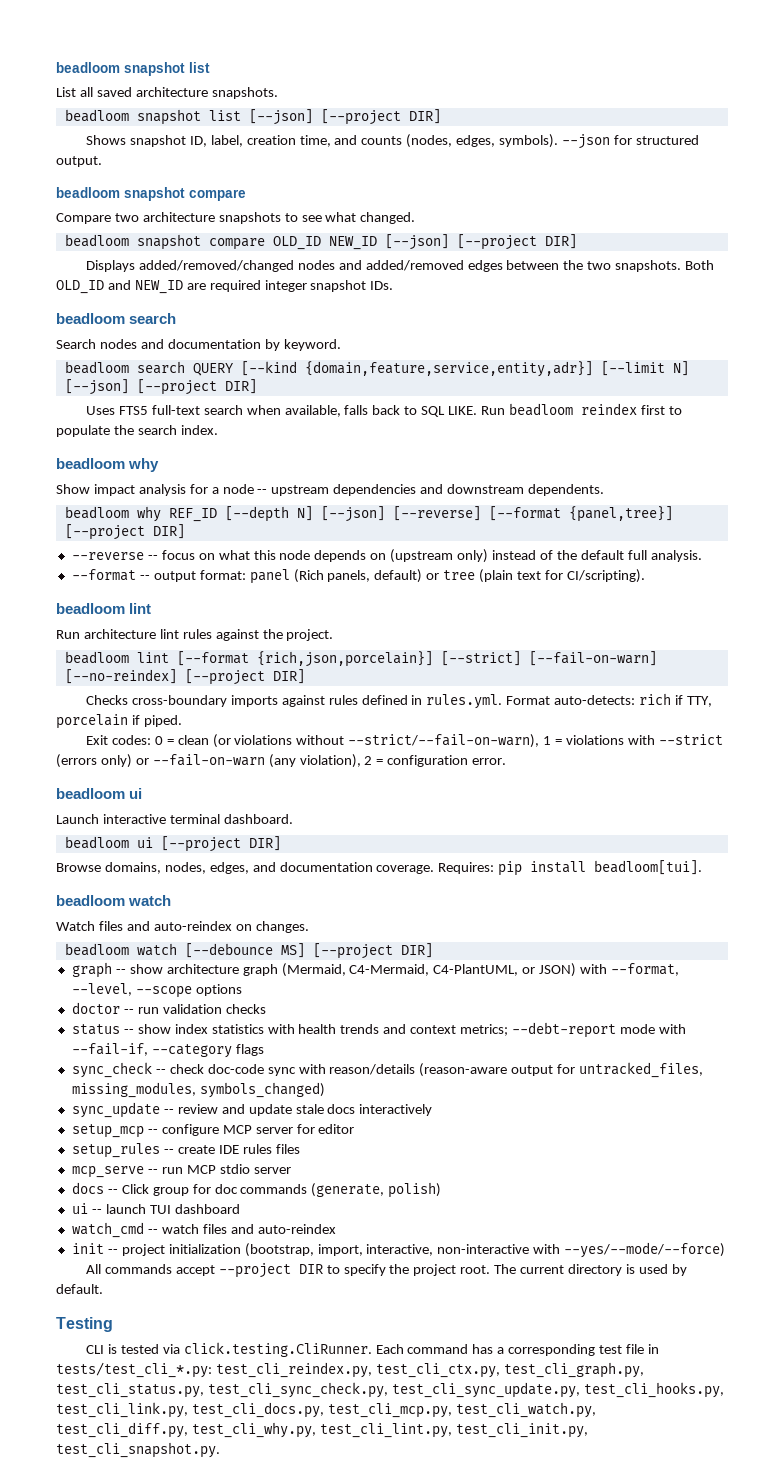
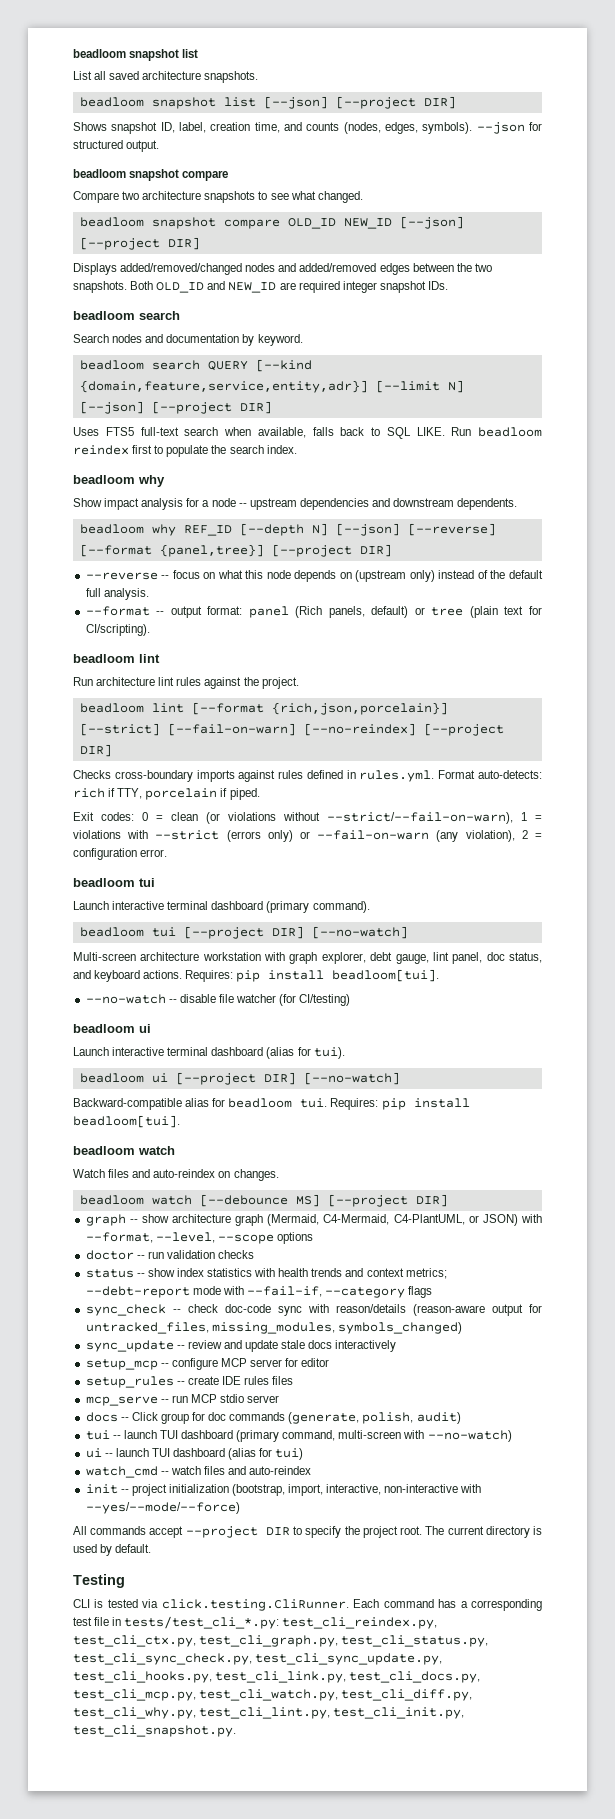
  Exit codes: 0 = clean (or violations without --strict/--fail-on-warn), 1 = violations with --strict (errors only) or --fail-on-warn (any violation), 2 = configuration error.
+ beadloom tui
+ Launch interactive terminal dashboard (primary command).
+ beadloom tui [--project DIR] [--no-watch]
+ Multi-screen architecture workstation with graph explorer, debt gauge, lint panel, doc status, and keyboard actions. Requires: pip install beadloom[tui].
+ --no-watch -- disable file watcher (for CI/testing)
- Launch interactive terminal dashboard.
+ Launch interactive terminal dashboard (alias for tui).
- beadloom ui [--project DIR]
- Browse domains, nodes, edges, and documentation coverage.
+ beadloom ui [--project DIR] [--no-watch]
+ Backward-compatible alias for beadloom tui.
- docs -- Click group for doc commands (generate, polish)
+ docs -- Click group for doc commands (generate, polish, audit)
+ tui -- launch TUI dashboard (primary command, multi-screen with --no-watch)
- ui -- launch TUI dashboard
+ ui -- launch TUI dashboard (alias for tui)

